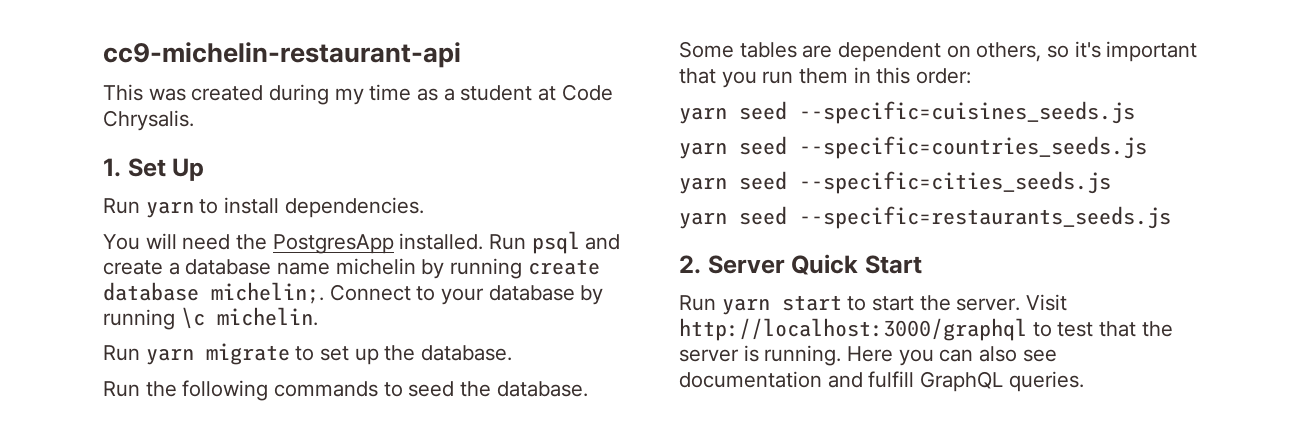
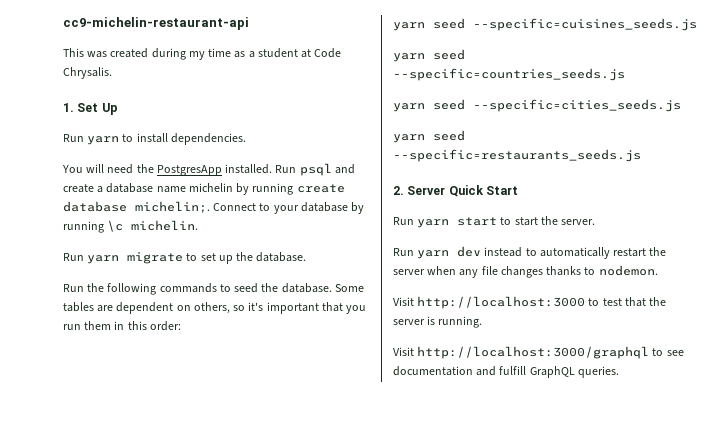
- Run yarn start to start the server. Visit http://localhost:3000/graphql to test that the server is running. Here you can also see documentation and fulfill GraphQL queries.
+ Run yarn start to start the server.
+ Run yarn dev instead to automatically restart the server when any file changes thanks to nodemon.
+ Visit http://localhost:3000 to test that the server is running.
+ Visit http://localhost:3000/graphql to see documentation and fulfill GraphQL queries.

